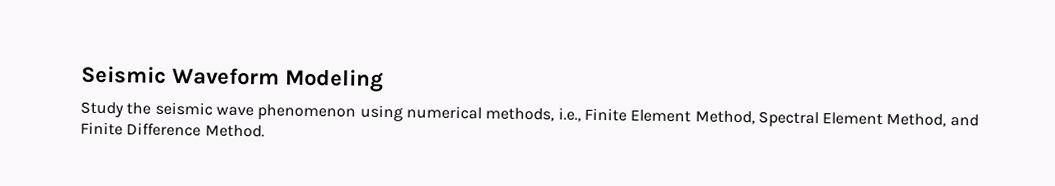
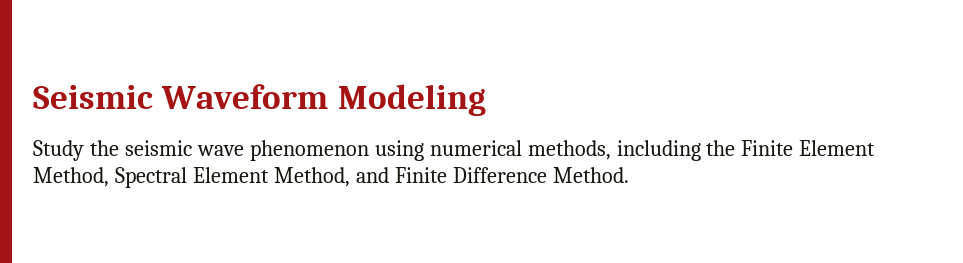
- Study the seismic wave phenomenon using numerical methods, i.e., Finite Element Method, Spectral Element Method, and Finite Difference Method.
+ Study the seismic wave phenomenon using numerical methods, including the Finite Element Method, Spectral Element Method, and Finite Difference Method.

